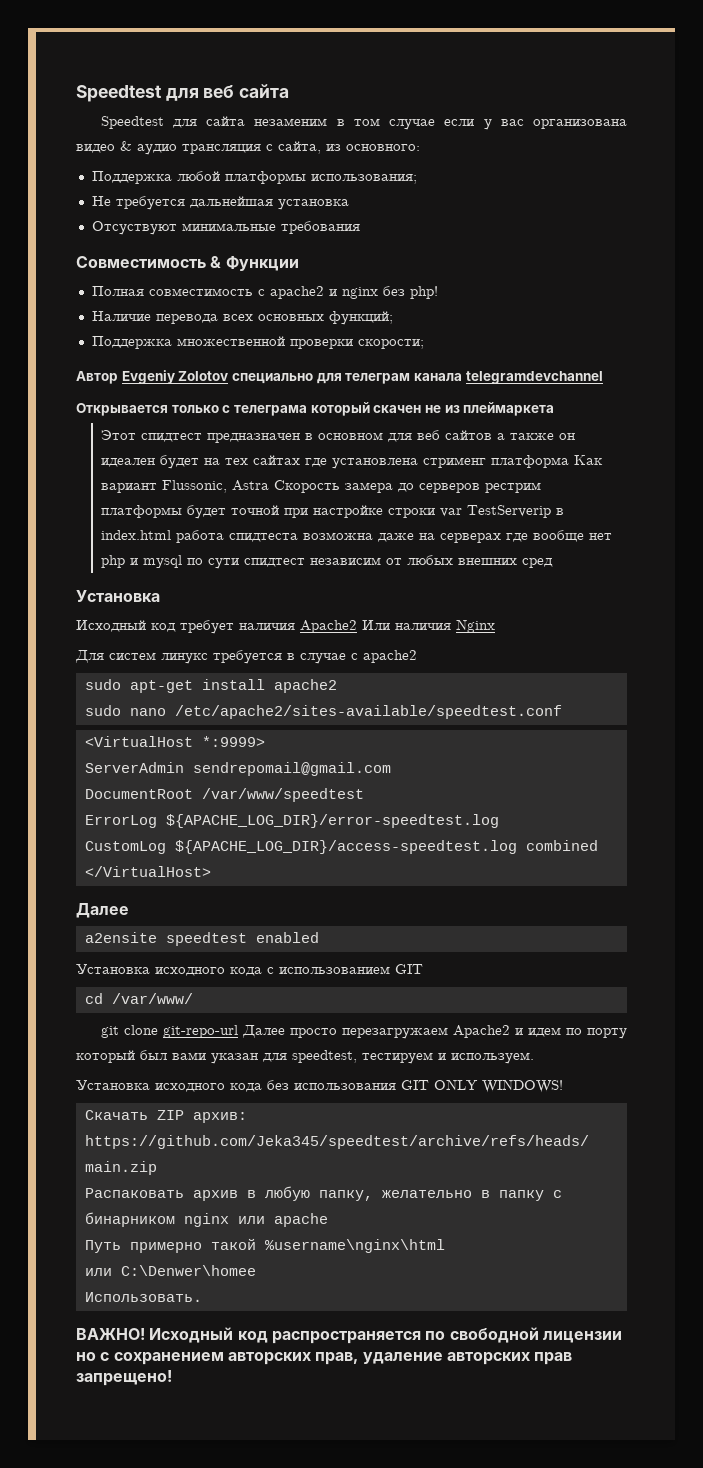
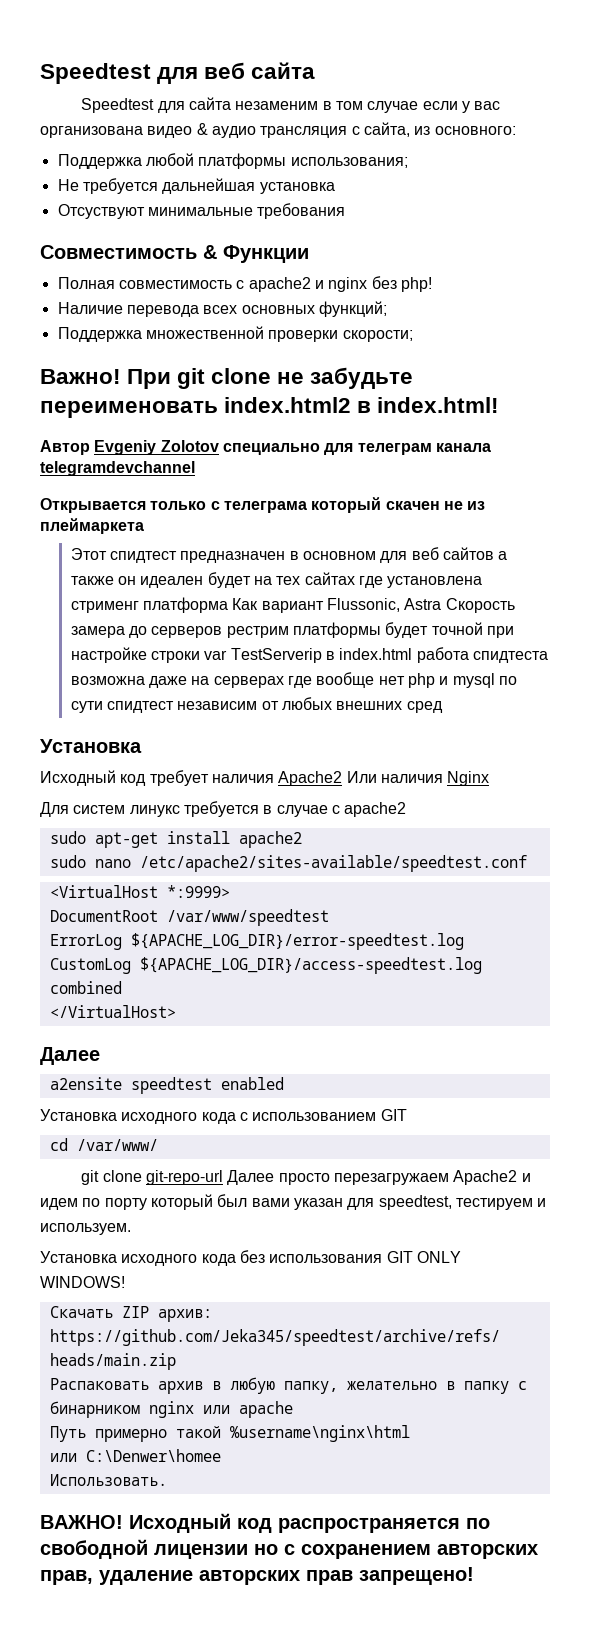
+ Важно! При git clone не забудьте переименовать index.html2 в index.html!
- ServerAdmin sendrepomail@gmail.com

